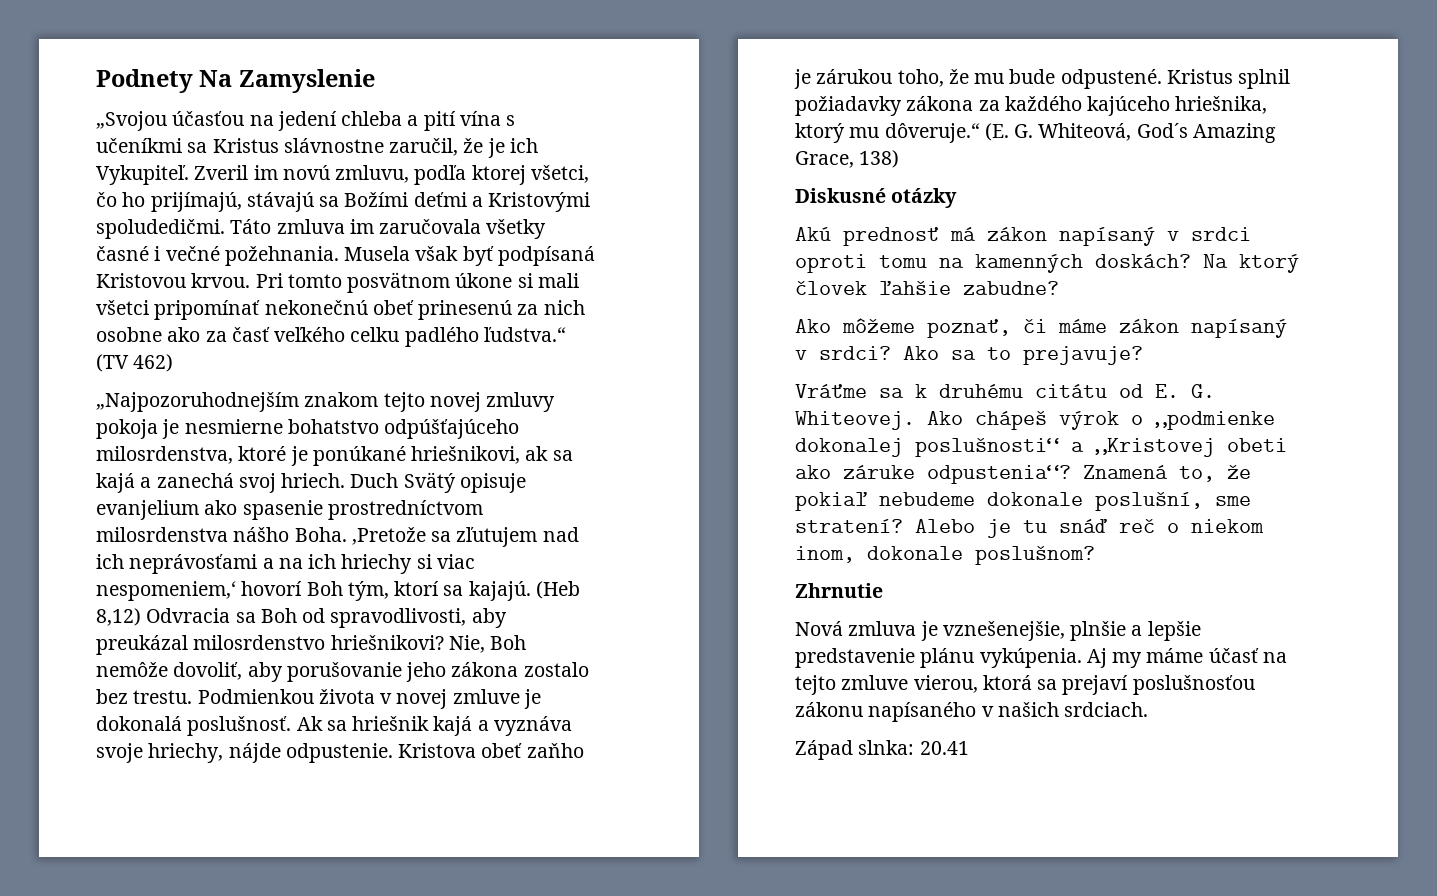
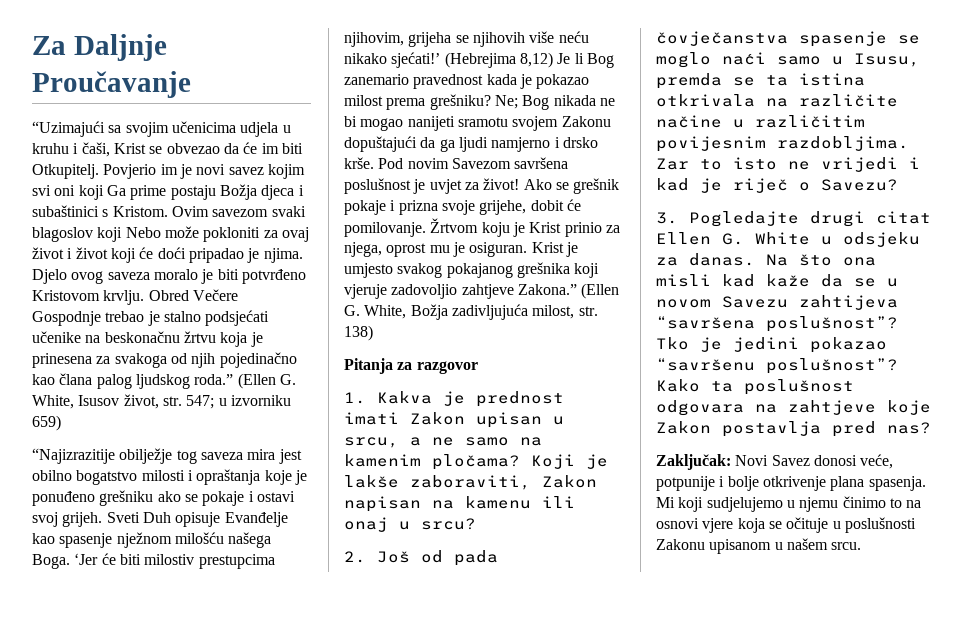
- Podnety Na Zamyslenie
- „Svojou účasťou na jedení chleba a pití vína s učeníkmi sa Kristus slávnostne zaručil, že je ich Vykupiteľ. Zveril im novú zmluvu, podľa ktorej všetci, čo ho prijímajú, stávajú sa Božími deťmi a Kristovými spoludedičmi. Táto zmluva im zaručovala všetky časné i večné požehnania. Musela však byť podpísaná Kristovou krvou. Pri tomto posvätnom úkone si mali všetci pripomínať nekonečnú obeť prinesenú za nich osobne ako za časť veľkého celku padlého ľudstva.“ (TV 462)
- „Najpozoruhodnejším znakom tejto novej zmluvy pokoja je nesmierne bohatstvo odpúšťajúceho milosrdenstva, ktoré je ponúkané hriešnikovi, ak sa kajá a zanechá svoj hriech. Duch Svätý opisuje evanjelium ako spasenie prostredníctvom milosrdenstva nášho Boha. ,Pretože sa zľutujem nad ich neprávosťami a na ich hriechy si viac nespomeniem,‘ hovorí Boh tým, ktorí sa kajajú. (Heb 8,12) Odvracia sa Boh od spravodlivosti, aby preukázal milosrdenstvo hriešnikovi? Nie, Boh nemôže dovoliť, aby porušovanie jeho zákona zostalo bez trestu. Podmienkou života v novej zmluve je dokonalá poslušnosť. Ak sa hriešnik kajá a vyznáva svoje hriechy, nájde odpustenie. Kristova obeť zaňho je zárukou toho, že mu bude odpustené. Kristus splnil požiadavky zákona za každého kajúceho hriešnika, ktorý mu dôveruje.“ (E. G. Whiteová, God´s Amazing Grace, 138)
- Diskusné otázky
- Akú prednosť má zákon napísaný v srdci oproti tomu na kamenných doskách? Na ktorý človek ľahšie zabudne?
- Ako môžeme poznať, či máme zákon napísaný v srdci? Ako sa to prejavuje?
- Vráťme sa k druhému citátu od E. G. Whiteovej. Ako chápeš výrok o „podmienke dokonalej poslušnosti“ a „Kristovej obeti ako záruke odpustenia“? Znamená to, že pokiaľ nebudeme dokonale poslušní, sme stratení? Alebo je tu snáď reč o niekom inom, dokonale poslušnom?
- Zhrnutie
- Nová zmluva je vznešenejšie, plnšie a lepšie predstavenie plánu vykúpenia. Aj my máme účasť na tejto zmluve vierou, ktorá sa prejaví poslušnosťou zákonu napísaného v našich srdciach.
- Západ slnka: 20.41
+ Za Daljnje Proučavanje
+ “Uzimajući sa svojim učenicima udjela u kruhu i čaši, Krist se obvezao da će im biti Otkupitelj. Povjerio im je novi savez kojim svi oni koji Ga prime postaju Božja djeca i subaštinici s Kristom. Ovim savezom svaki blagoslov koji Nebo može pokloniti za ovaj život i život koji će doći pripadao je njima. Djelo ovog saveza moralo je biti potvrđeno Kristovom krvlju. Obred Večere Gospodnje trebao je stalno podsjećati učenike na beskonačnu žrtvu koja je prinesena za svakoga od njih pojedinačno kao člana palog ljudskog roda.” (Ellen G. White, Isusov život, str. 547; u izvorniku 659)
+ “Najizrazitije obilježje tog saveza mira jest obilno bogatstvo milosti i opraštanja koje je ponuđeno grešniku ako se pokaje i ostavi svoj grijeh. Sveti Duh opisuje Evanđelje kao spasenje nježnom milošću našega Boga. ‘Jer će biti milostiv prestupcima njihovim, grijeha se njihovih više neću nikako sjećati!’ (Hebrejima 8,12) Je li Bog zanemario pravednost kada je pokazao milost prema grešniku? Ne; Bog nikada ne bi mogao nanijeti sramotu svojem Zakonu dopuštajući da ga ljudi namjerno i drsko krše. Pod novim Savezom savršena poslušnost je uvjet za život! Ako se grešnik pokaje i prizna svoje grijehe, dobit će pomilovanje. Žrtvom koju je Krist prinio za njega, oprost mu je osiguran. Krist je umjesto svakog pokajanog grešnika koji vjeruje zadovoljio zahtjeve Zakona.” (Ellen G. White, Božja zadivljujuća milost, str. 138)
+ Pitanja za razgovor
+ 1. Kakva je prednost imati Zakon upisan u srcu, a ne samo na kamenim pločama? Koji je lakše zaboraviti, Zakon napisan na kamenu ili onaj u srcu?
+ 2. Još od pada čovječanstva spasenje se moglo naći samo u Isusu, premda se ta istina otkrivala na različite načine u različitim povijesnim razdobljima. Zar to isto ne vrijedi i kad je riječ o Savezu?
+ 3. Pogledajte drugi citat Ellen G. White u odsjeku za danas. Na što ona misli kad kaže da se u novom Savezu zahtijeva “savršena poslušnost”? Tko je jedini pokazao “savršenu poslušnost”? Kako ta poslušnost odgovara na zahtjeve koje Zakon postavlja pred nas?
+ Zaključak: Novi Savez donosi veće, potpunije i bolje otkrivenje plana spasenja. Mi koji sudjelujemo u njemu činimo to na osnovi vjere koja se očituje u poslušnosti Zakonu upisanom u našem srcu.

